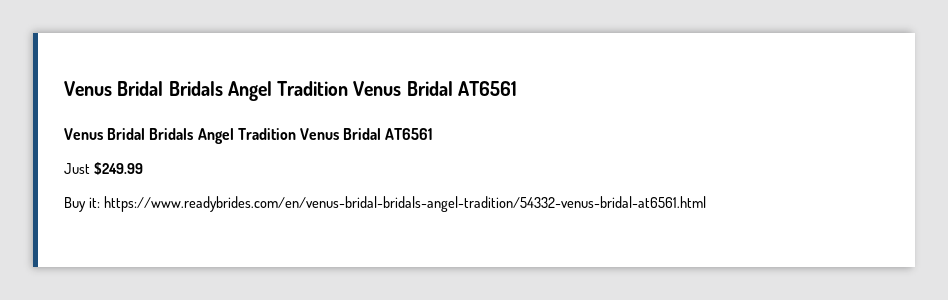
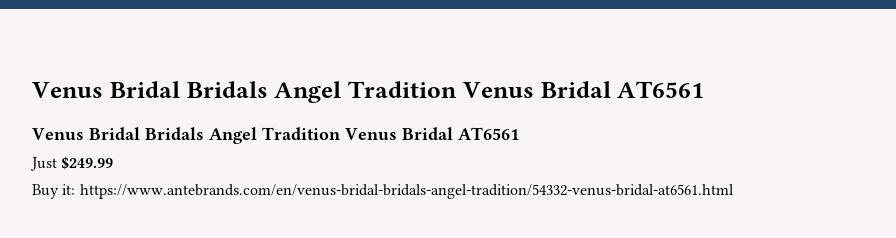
- Buy it: https://www.readybrides.com/en/venus-bridal-bridals-angel-tradition/54332-venus-bridal-at6561.html
+ Buy it: https://www.antebrands.com/en/venus-bridal-bridals-angel-tradition/54332-venus-bridal-at6561.html

